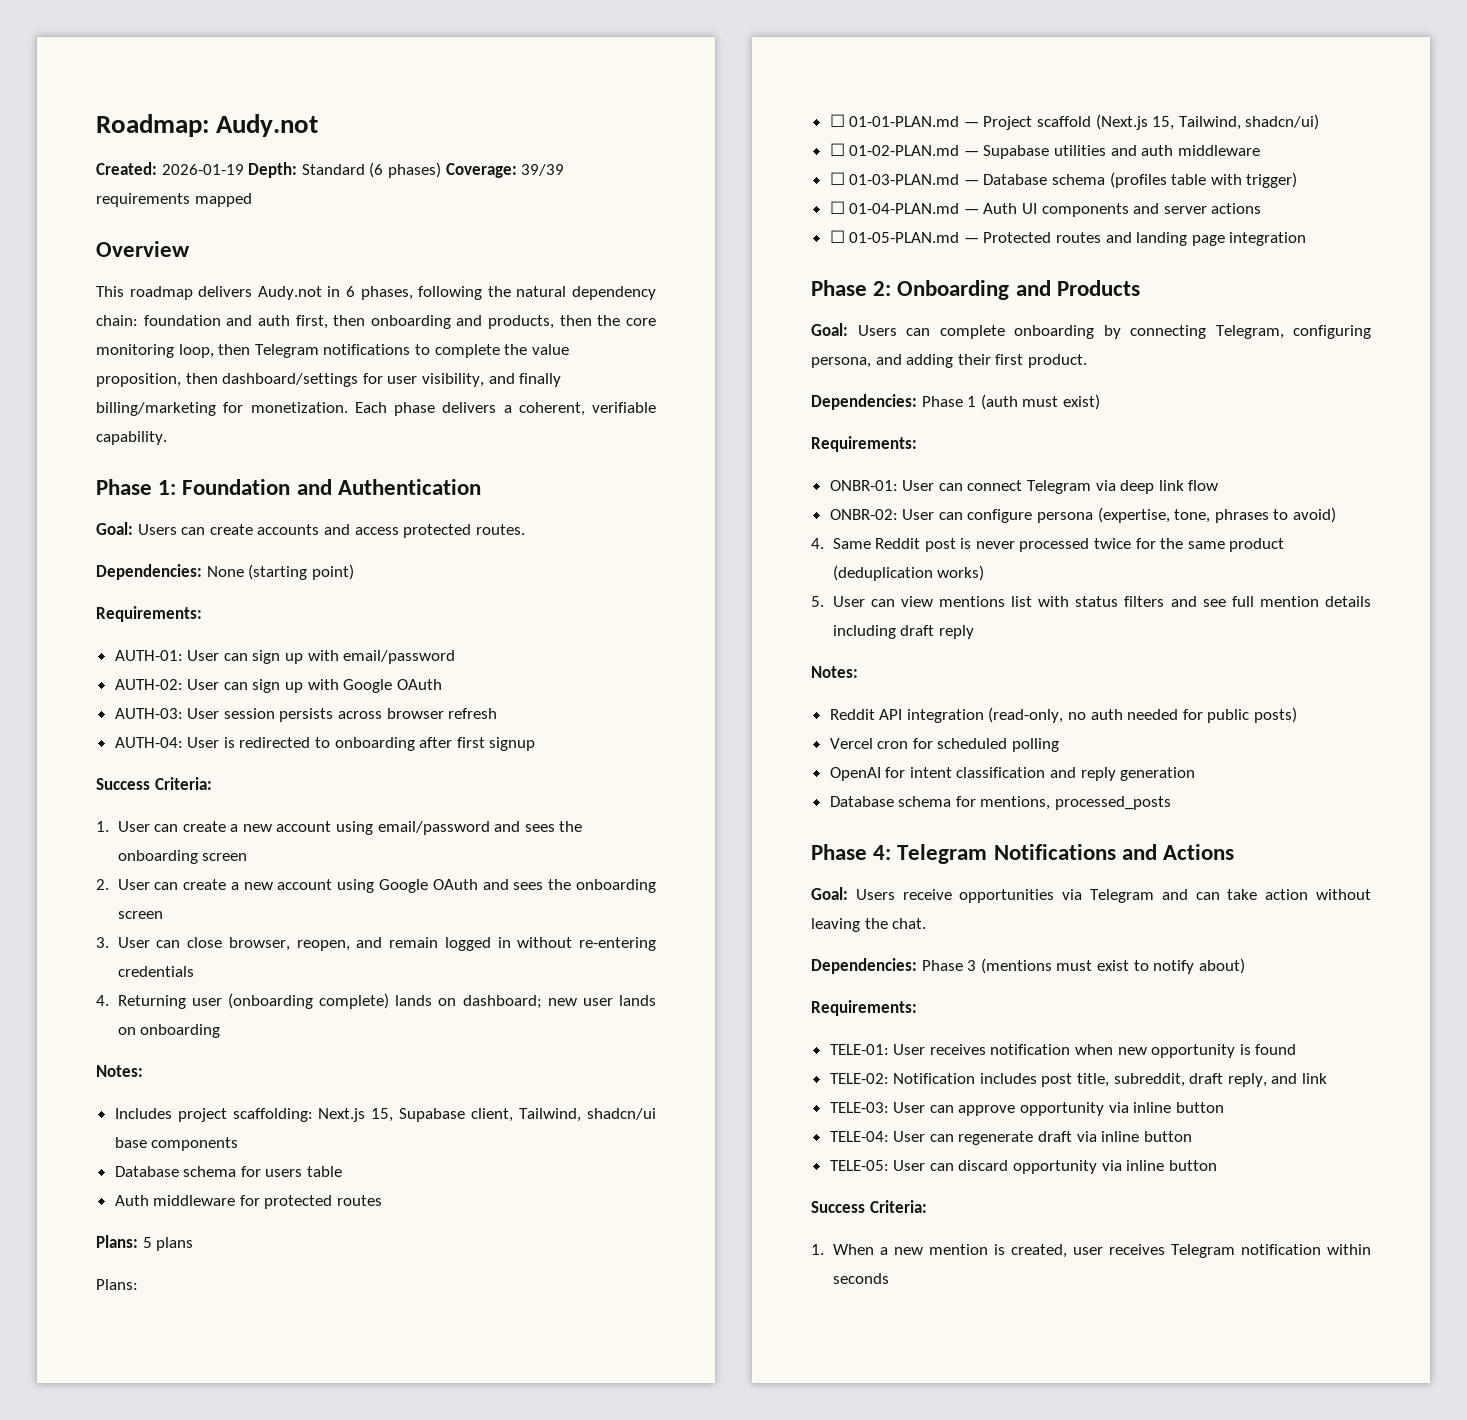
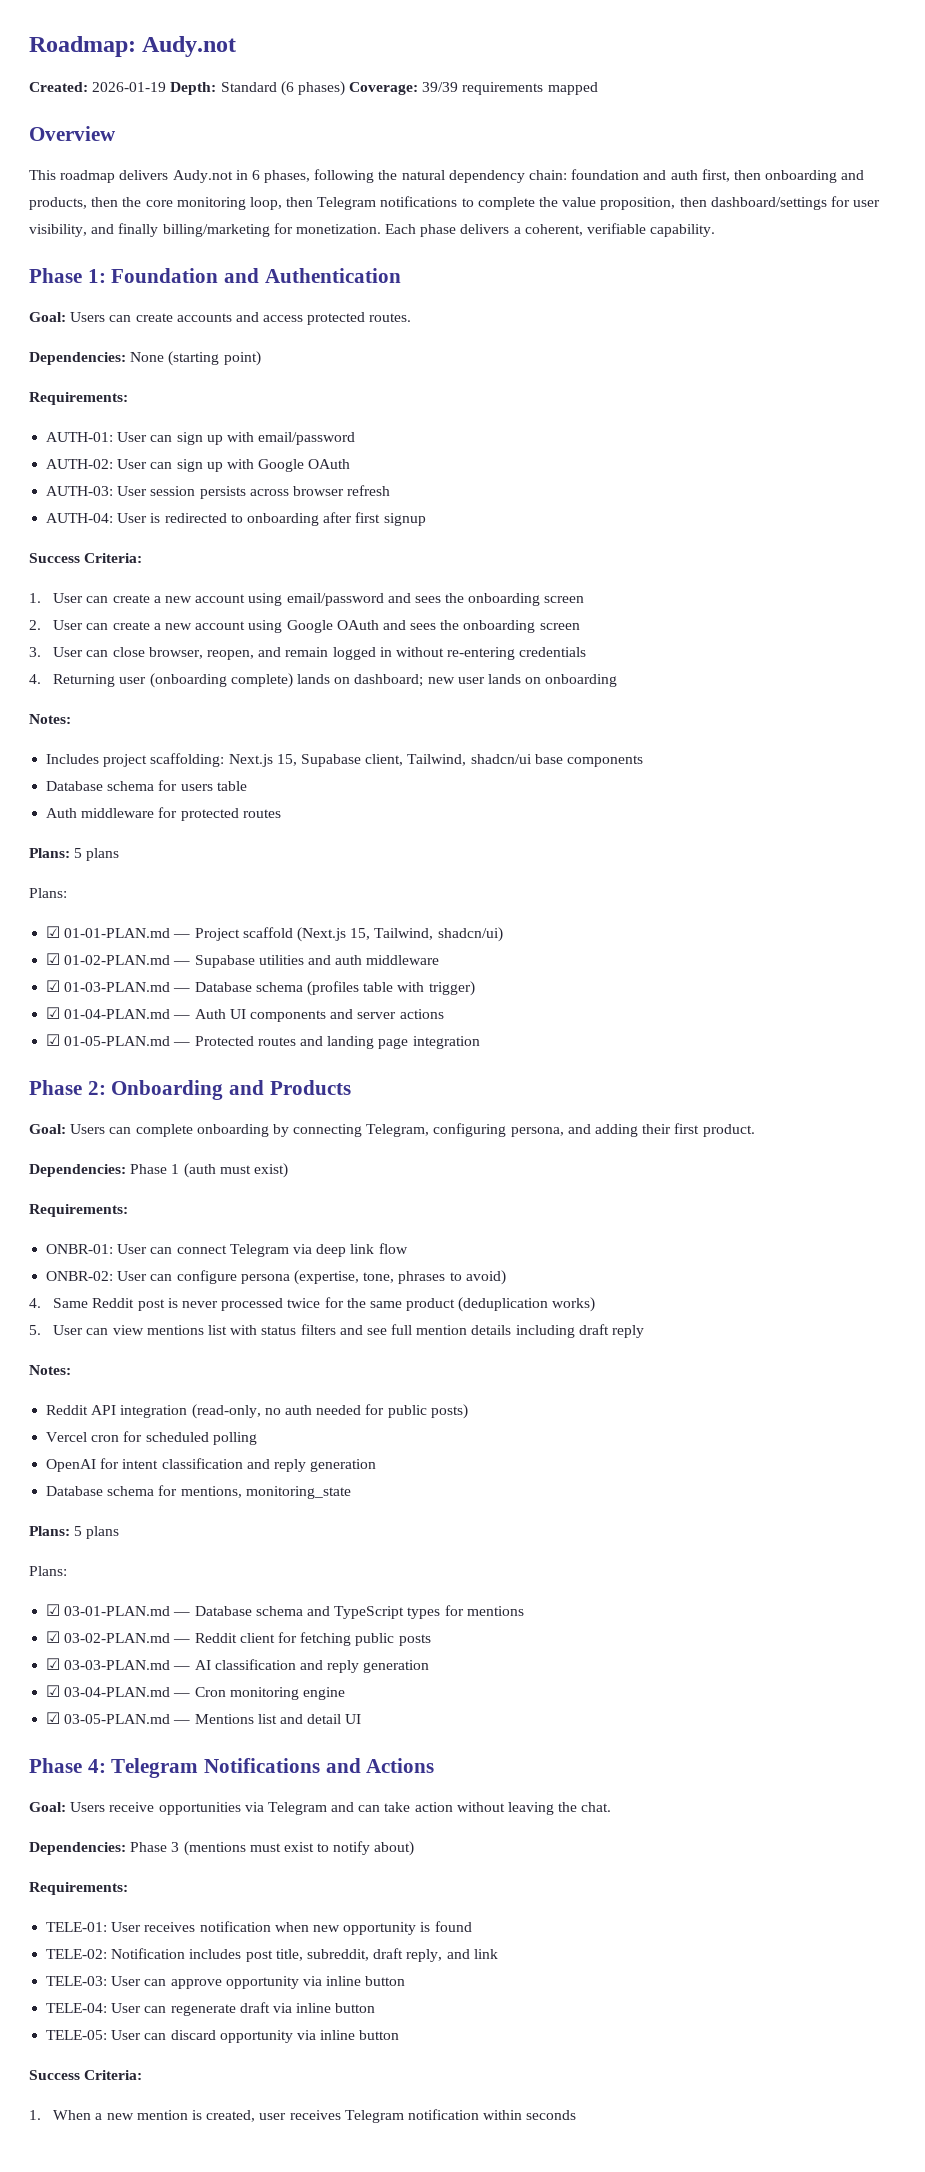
- ☐ 01-01-PLAN.md — Project scaffold (Next.js 15, Tailwind, shadcn/ui)
+ ☑ 01-01-PLAN.md — Project scaffold (Next.js 15, Tailwind, shadcn/ui)
- ☐ 01-02-PLAN.md — Supabase utilities and auth middleware
+ ☑ 01-02-PLAN.md — Supabase utilities and auth middleware
- ☐ 01-03-PLAN.md — Database schema (profiles table with trigger)
+ ☑ 01-03-PLAN.md — Database schema (profiles table with trigger)
- ☐ 01-04-PLAN.md — Auth UI components and server actions
+ ☑ 01-04-PLAN.md — Auth UI components and server actions
- ☐ 01-05-PLAN.md — Protected routes and landing page integration
+ ☑ 01-05-PLAN.md — Protected routes and landing page integration
- Database schema for mentions, processed_posts
+ Database schema for mentions, monitoring_state
+ Plans: 5 plans
+ Plans:
+ ☑ 03-01-PLAN.md — Database schema and TypeScript types for mentions
+ ☑ 03-02-PLAN.md — Reddit client for fetching public posts
+ ☑ 03-03-PLAN.md — AI classification and reply generation
+ ☑ 03-04-PLAN.md — Cron monitoring engine
+ ☑ 03-05-PLAN.md — Mentions list and detail UI

